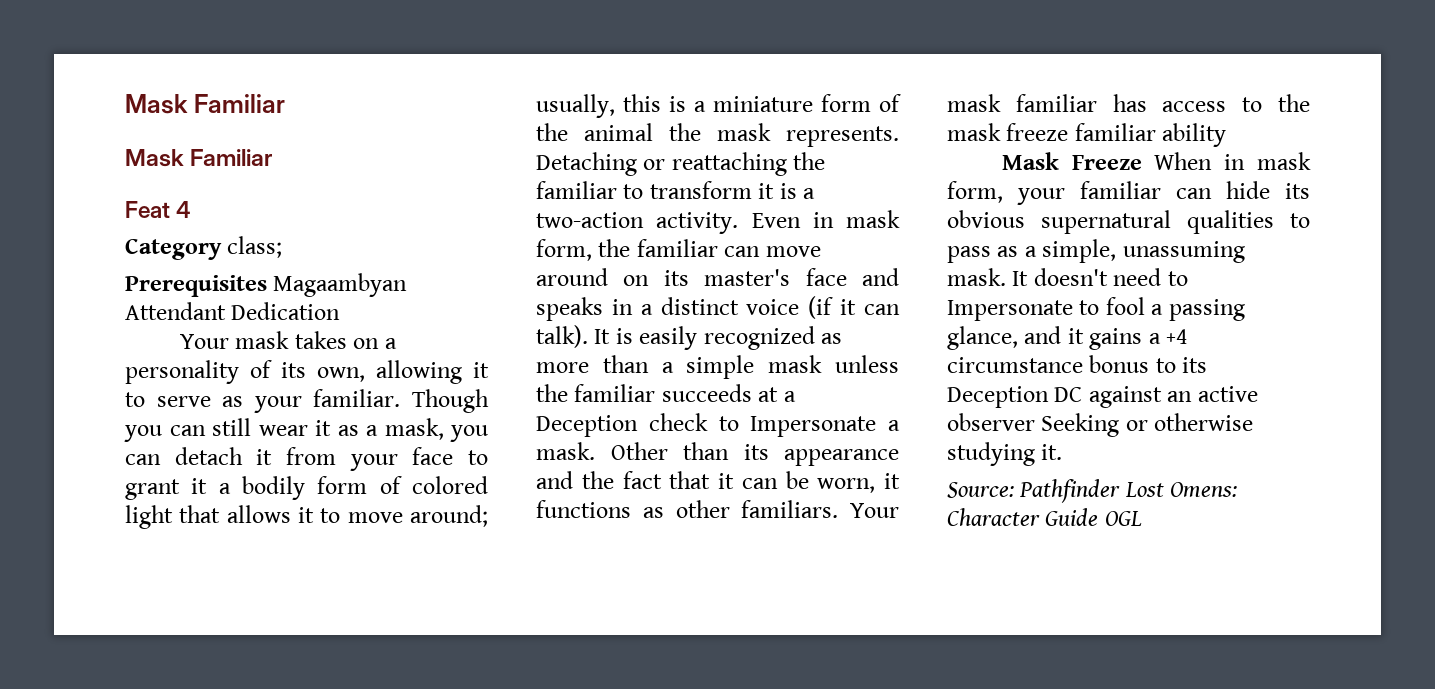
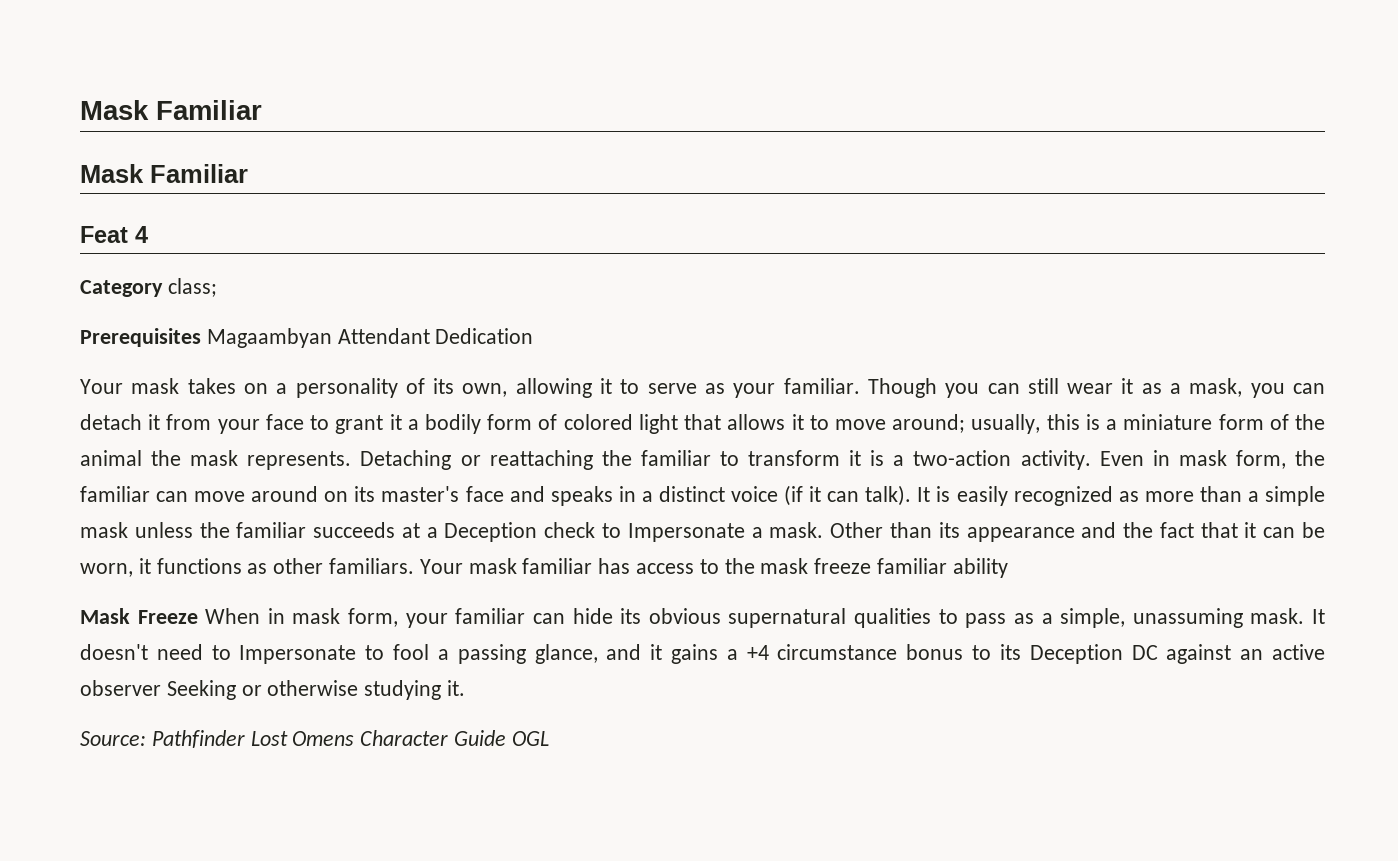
- Source: Pathfinder Lost Omens: Character Guide OGL
+ Source: Pathfinder Lost Omens Character Guide OGL

